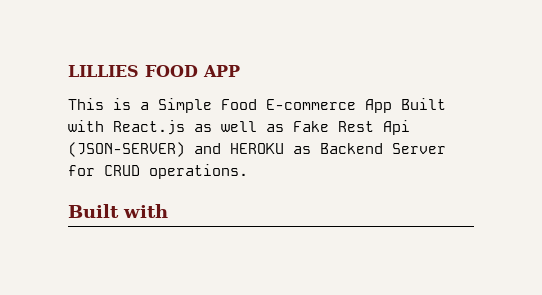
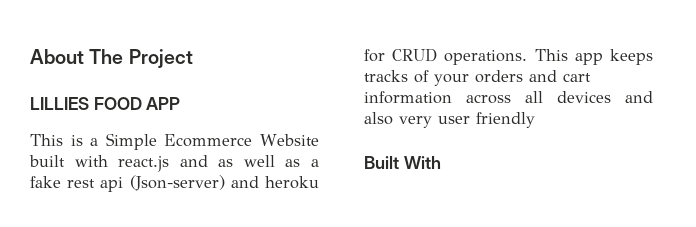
+ About The Project
- This is a Simple Food E-commerce App Built with React.js as well as Fake Rest Api (JSON-SERVER) and HEROKU as Backend Server for CRUD operations.
- Built with
+ This is a Simple Ecommerce Website built with react.js and as well as a fake rest api (Json-server) and heroku for CRUD operations. This app keeps tracks of your orders and cart information across all devices and also very user friendly
+ Built With

